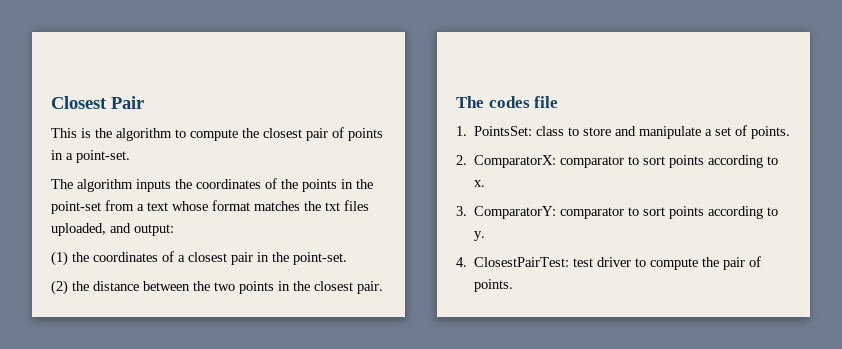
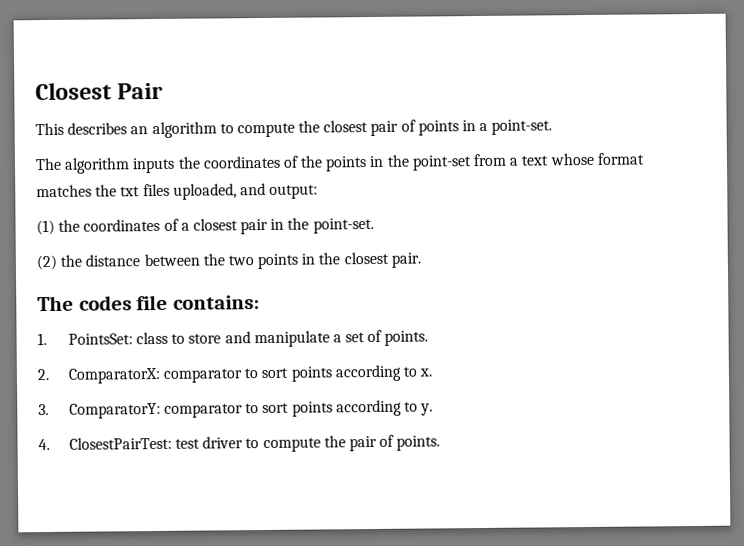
- This is the algorithm to compute the closest pair of points in a point-set.
+ This describes an algorithm to compute the closest pair of points in a point-set.
- The codes file
+ The codes file contains:

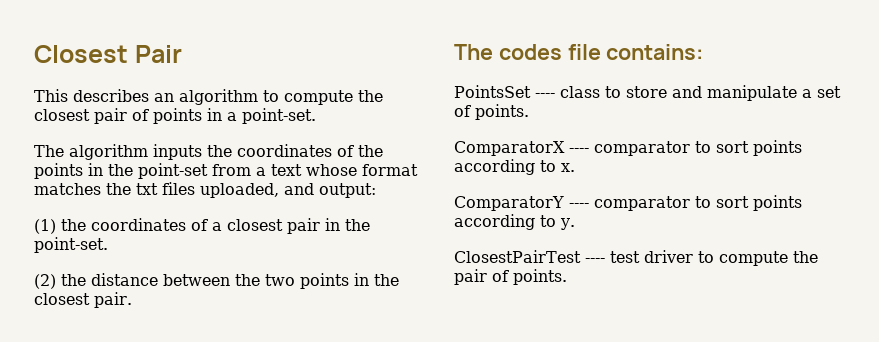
- 1. PointsSet: class to store and manipulate a set of points.
+ PointsSet ---- class to store and manipulate a set of points.
- 2. ComparatorX: comparator to sort points according to x.
+ ComparatorX ---- comparator to sort points according to x.
- 3. ComparatorY: comparator to sort points according to y.
+ ComparatorY ---- comparator to sort points according to y.
- 4. ClosestPairTest: test driver to compute the pair of points.
+ ClosestPairTest ---- test driver to compute the pair of points.

